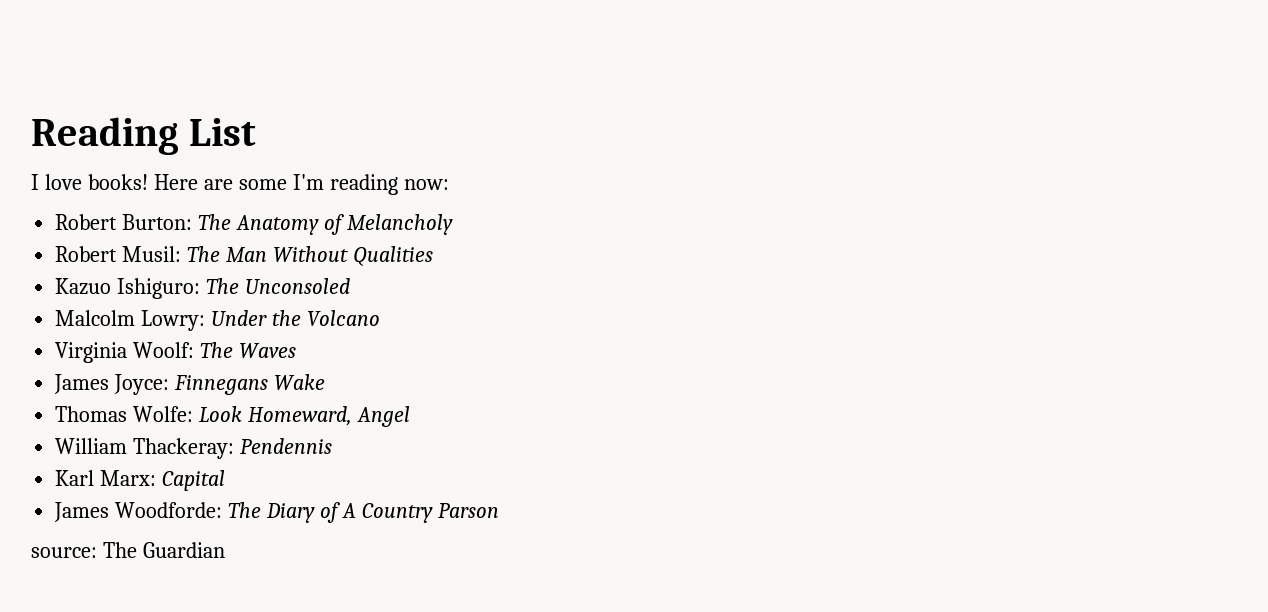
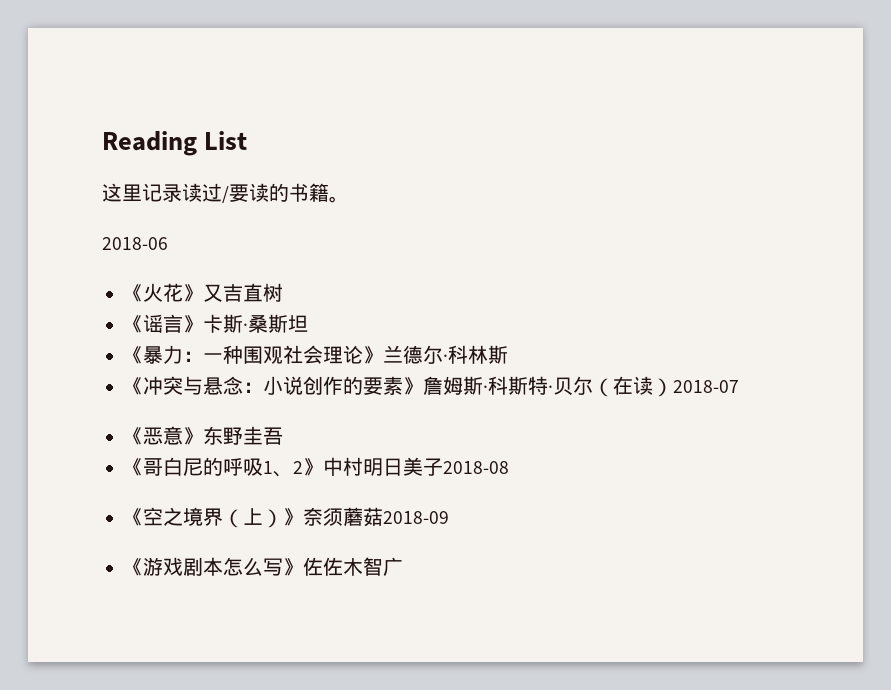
- I love books! Here are some I'm reading now:
- Robert Burton: The Anatomy of Melancholy
- Robert Musil: The Man Without Qualities
- Kazuo Ishiguro: The Unconsoled
- Malcolm Lowry: Under the Volcano
- Virginia Woolf: The Waves
- James Joyce: Finnegans Wake
- Thomas Wolfe: Look Homeward, Angel
- William Thackeray: Pendennis
- Karl Marx: Capital
- James Woodforde: The Diary of A Country Parson
- source: The Guardian
+ 这里记录读过/要读的书籍。
+ 2018-06
+ 《火花》又吉直树
+ 《谣言》卡斯·桑斯坦
+ 《暴力：一种围观社会理论》兰德尔·科林斯
+ 《冲突与悬念：小说创作的要素》詹姆斯·科斯特·贝尔（在读）2018-07
+ 《恶意》东野圭吾
+ 《哥白尼的呼吸1、2》中村明日美子2018-08
+ 《空之境界（上）》奈须蘑菇2018-09
+ 《游戏剧本怎么写》佐佐木智广

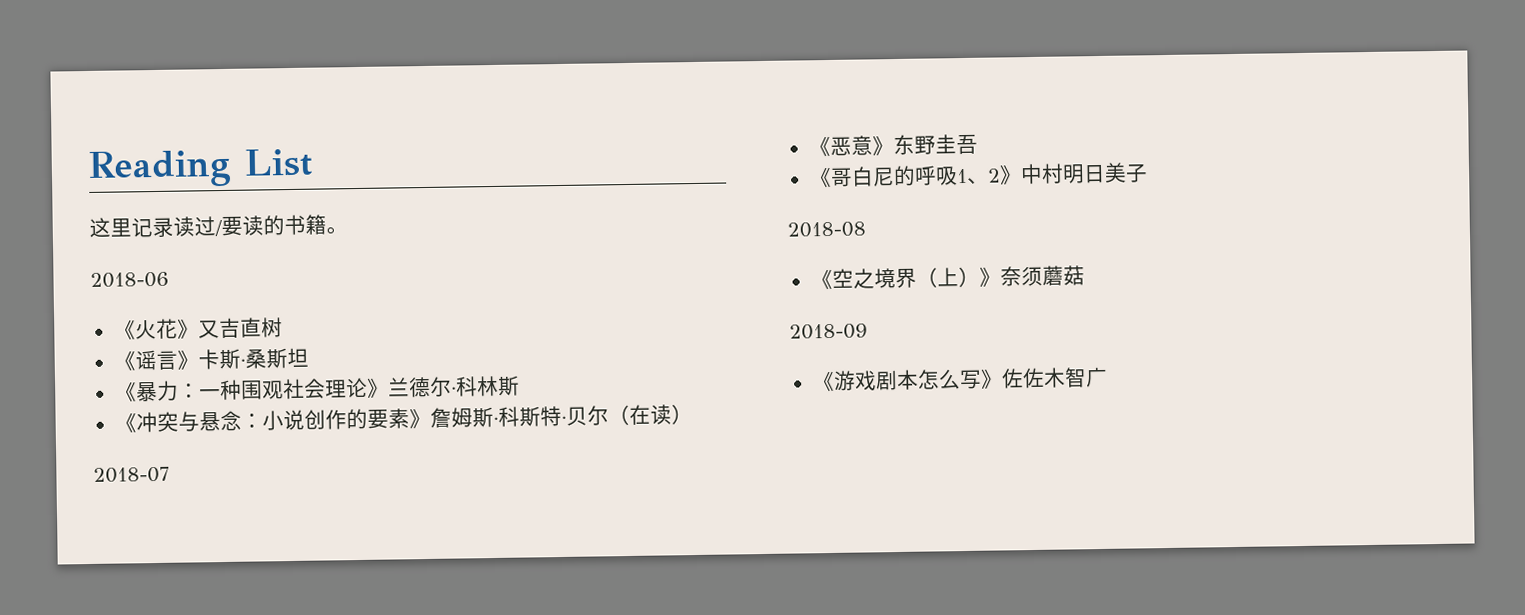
- 《冲突与悬念：小说创作的要素》詹姆斯·科斯特·贝尔（在读）2018-07
+ 《冲突与悬念：小说创作的要素》詹姆斯·科斯特·贝尔（在读）
+ 2018-07
- 《哥白尼的呼吸1、2》中村明日美子2018-08
+ 《哥白尼的呼吸1、2》中村明日美子
+ 2018-08
- 《空之境界（上）》奈须蘑菇2018-09
+ 《空之境界（上）》奈须蘑菇
+ 2018-09

